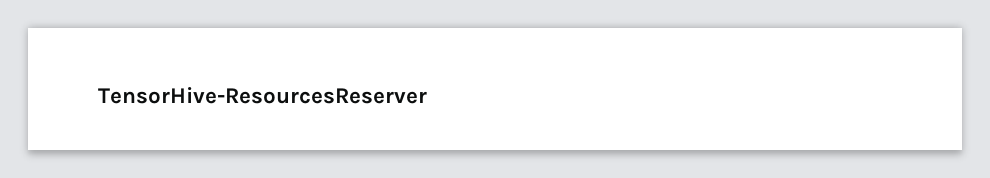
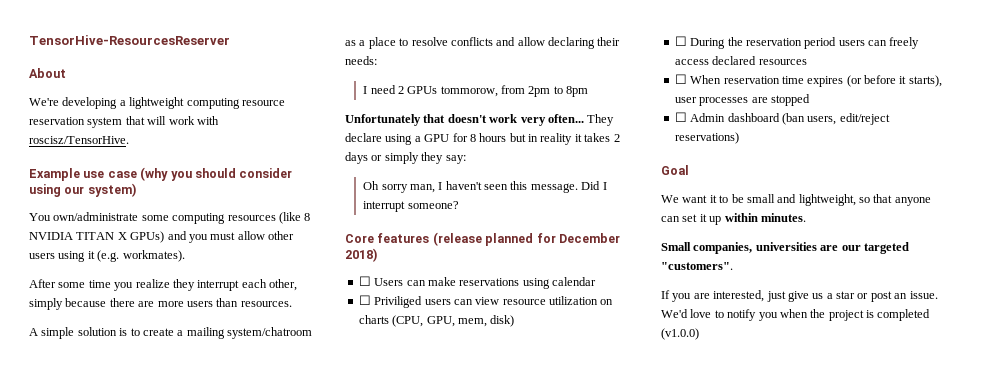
+ About
+ We're developing a lightweight computing resource reservation system that will work with roscisz/TensorHive.
+ Example use case (why you should consider using our system)
+ You own/administrate some computing resources (like 8 NVIDIA TITAN X GPUs) and you must allow other users using it (e.g. workmates).
+ After some time you realize they interrupt each other, simply because there are more users than resources.
+ A simple solution is to create a mailing system/chatroom as a place to resolve conflicts and allow declaring their needs:
+ I need 2 GPUs tommorow, from 2pm to 8pm
+ Unfortunately that doesn't work very often... They declare using a GPU for 8 hours but in reality it takes 2 days or simply they say:
+ Oh sorry man, I haven't seen this message. Did I interrupt someone?
+ Core features (release planned for December 2018)
+ ☐ Users can make reservations using calendar
+ ☐ Priviliged users can view resource utilization on charts (CPU, GPU, mem, disk)
+ ☐ During the reservation period users can freely access declared resources
+ ☐ When reservation time expires (or before it starts), user processes are stopped
+ ☐ Admin dashboard (ban users, edit/reject reservations)
+ Goal
+ We want it to be small and lightweight, so that anyone can set it up within minutes.
+ Small companies, universities are our targeted "customers".
+ If you are interested, just give us a star or post an issue. We'd love to notify you when the project is completed (v1.0.0)

